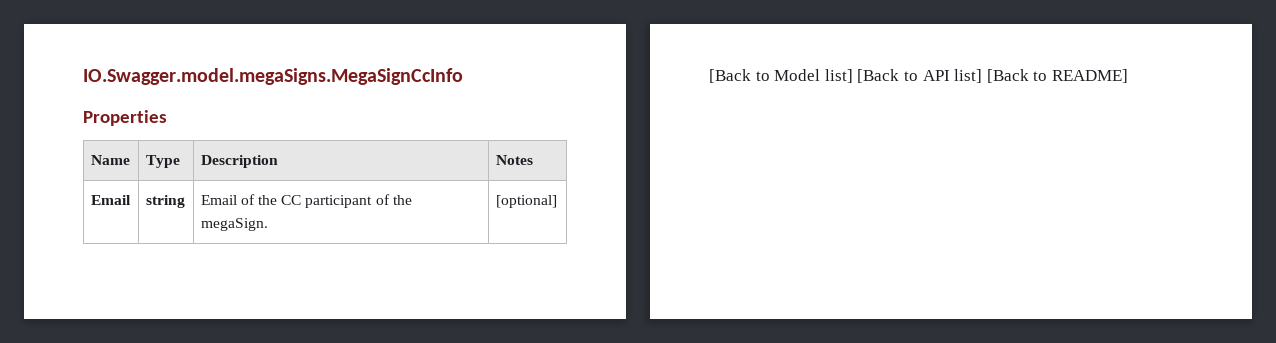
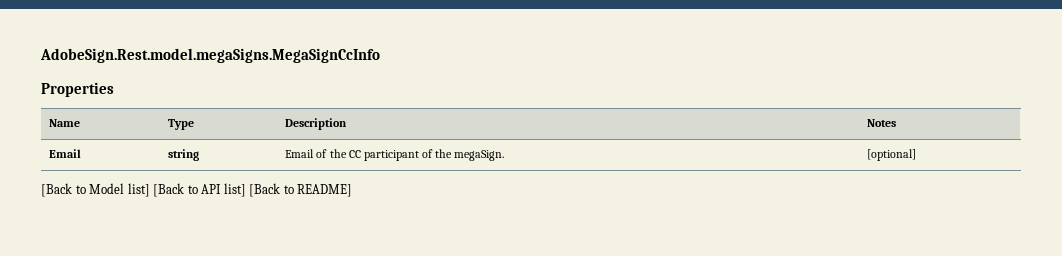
- IO.Swagger.model.megaSigns.MegaSignCcInfo
+ AdobeSign.Rest.model.megaSigns.MegaSignCcInfo

